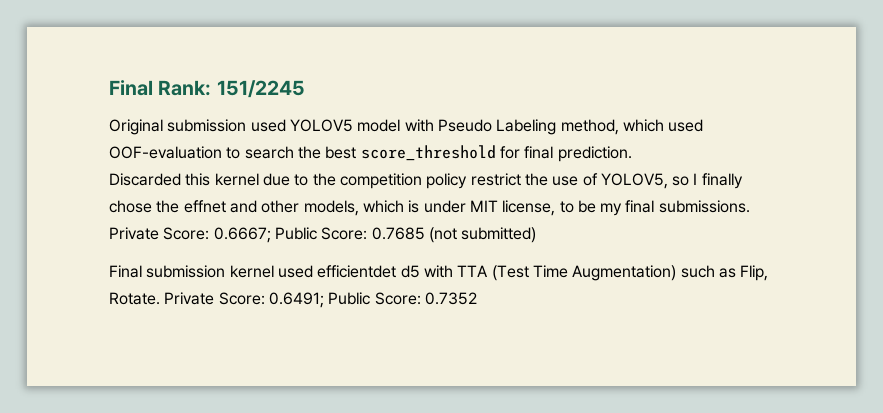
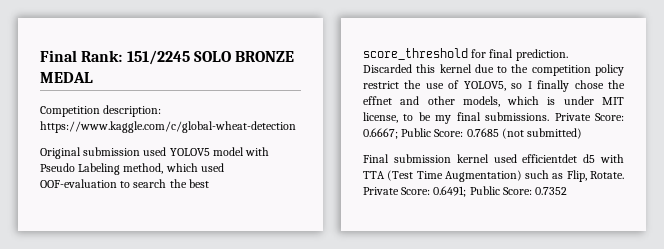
- Final Rank: 151/2245
+ Final Rank: 151/2245 SOLO BRONZE MEDAL
+ Competition description: https://www.kaggle.com/c/global-wheat-detection

